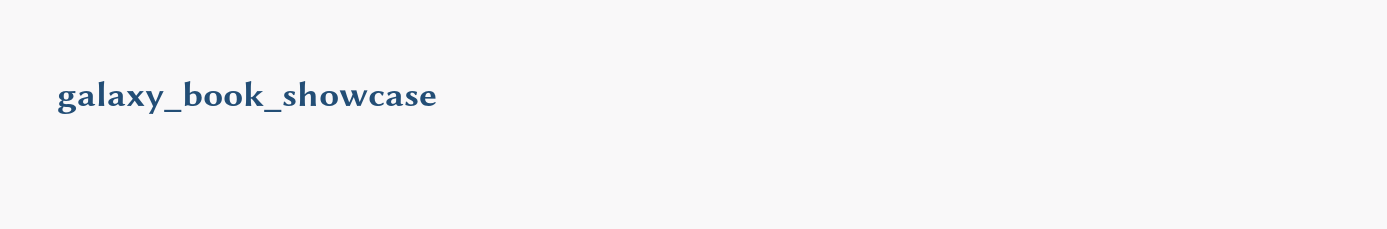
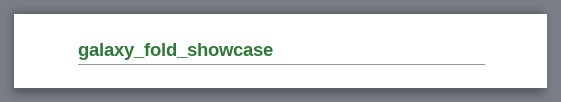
- galaxy_book_showcase
+ galaxy_fold_showcase

